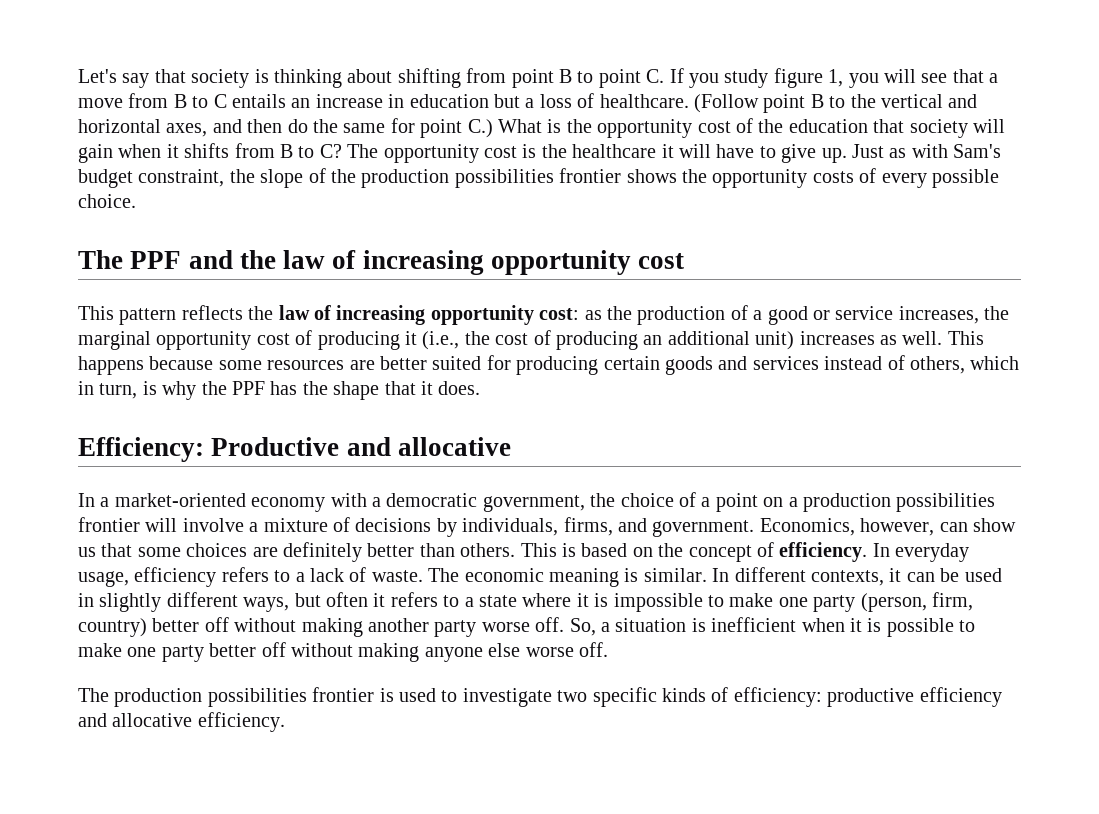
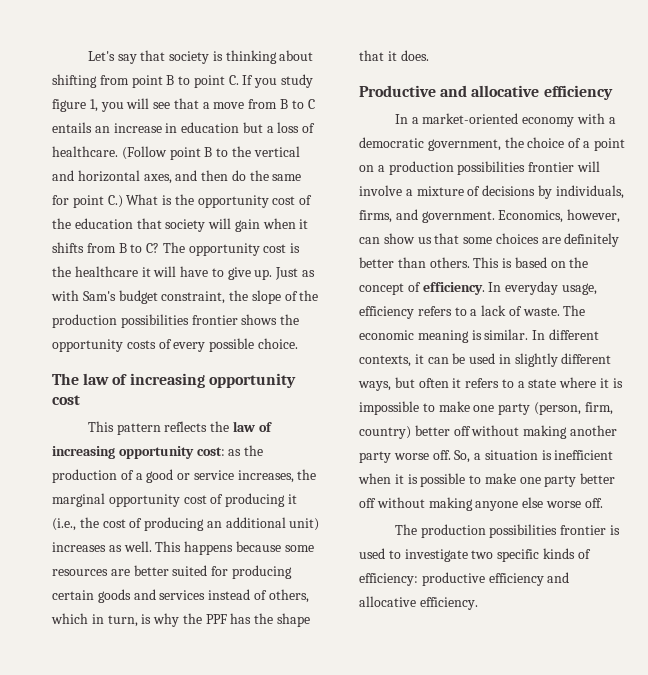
- The PPF and the law of increasing opportunity cost
+ The law of increasing opportunity cost
- Efficiency: Productive and allocative
+ Productive and allocative efficiency

